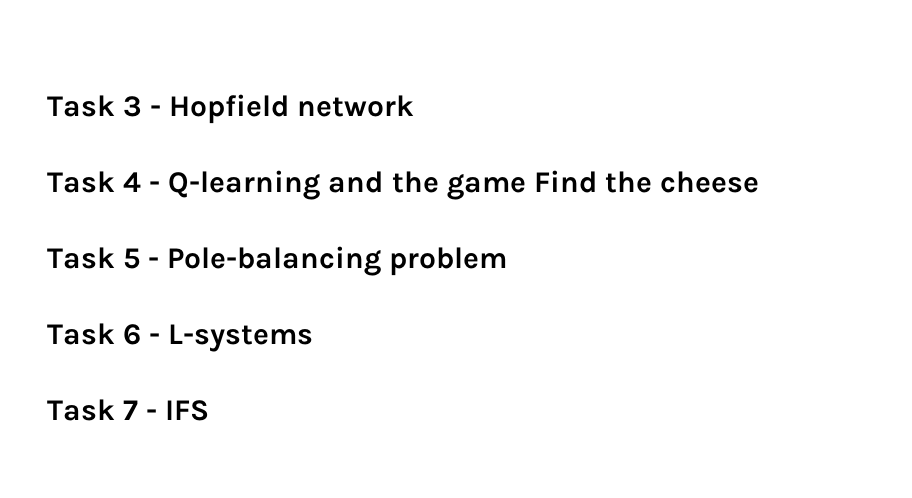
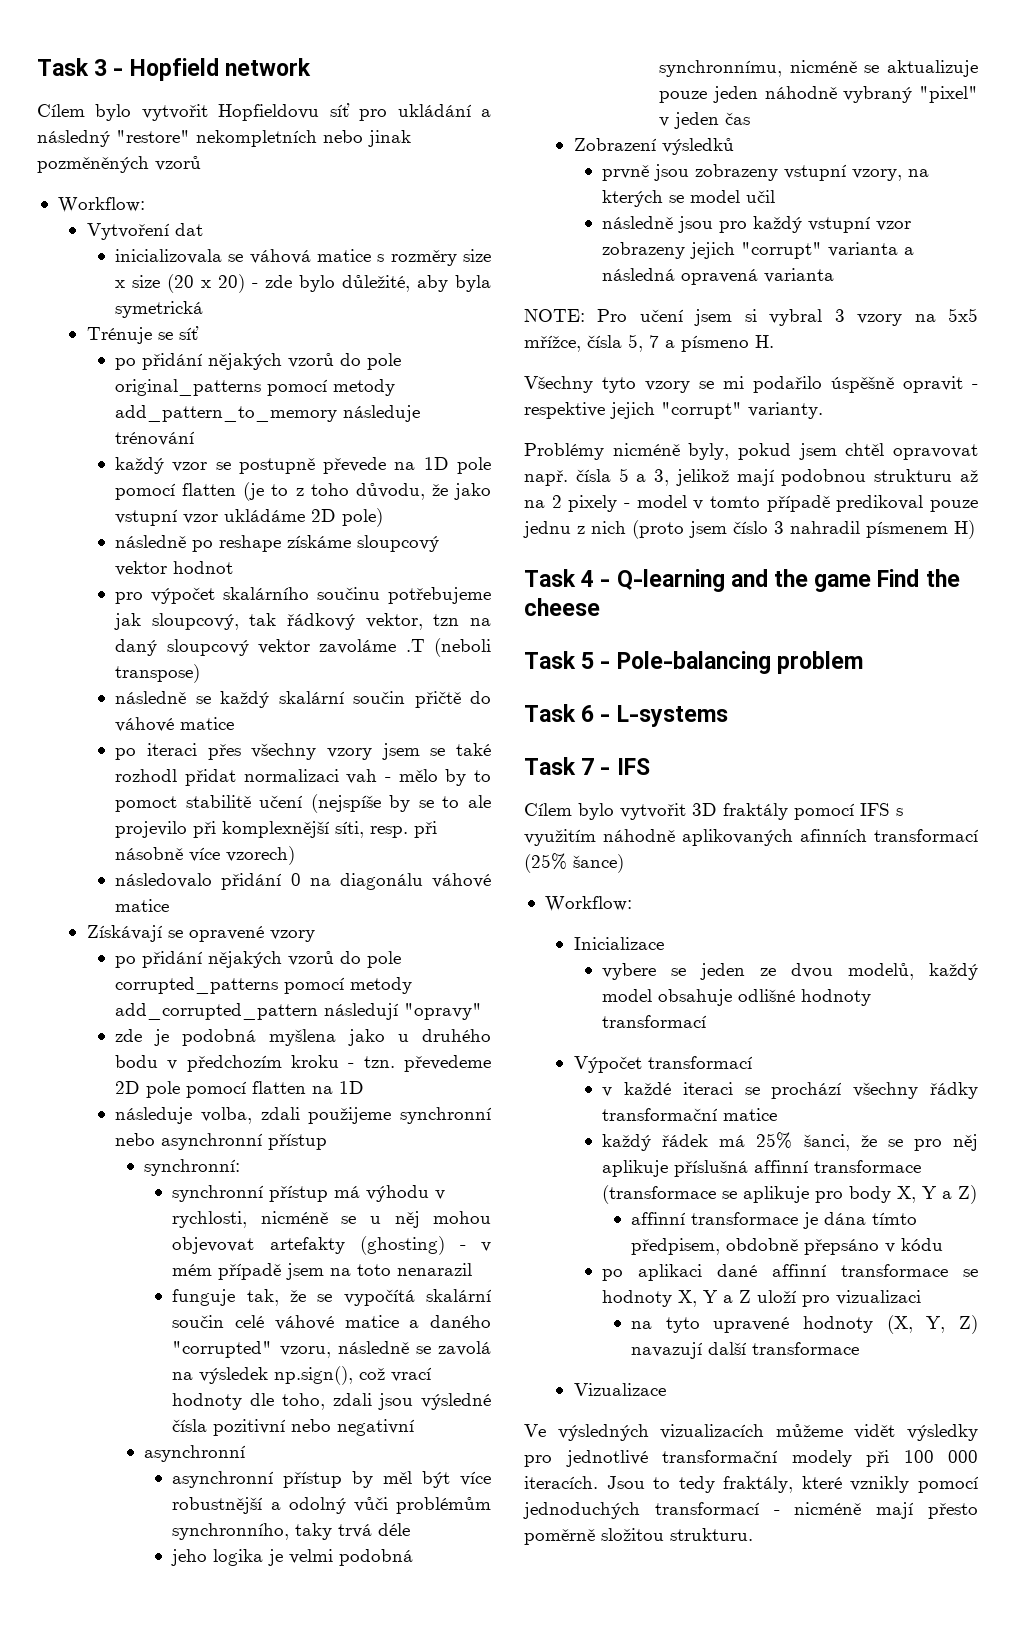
+ Cílem bylo vytvořit Hopfieldovu síť pro ukládání a následný "restore" nekompletních nebo jinak pozměněných vzorů
+ Workflow:
+ Vytvoření dat
+ inicializovala se váhová matice s rozměry size x size (20 x 20) - zde bylo důležité, aby byla symetrická
+ Trénuje se síť
+ po přidání nějakých vzorů do pole original_patterns pomocí metody add_pattern_to_memory následuje trénování
+ každý vzor se postupně převede na 1D pole pomocí flatten (je to z toho důvodu, že jako vstupní vzor ukládáme 2D pole)
+ následně po reshape získáme sloupcový vektor hodnot
+ pro výpočet skalárního součinu potřebujeme jak sloupcový, tak řádkový vektor, tzn na daný sloupcový vektor zavoláme .T (neboli transpose)
+ následně se každý skalární součin přičtě do váhové matice
+ po iteraci přes všechny vzory jsem se také rozhodl přidat normalizaci vah - mělo by to pomoct stabilitě učení (nejspíše by se to ale projevilo při komplexnější síti, resp. při násobně více vzorech)
+ následovalo přidání 0 na diagonálu váhové matice
+ Získávají se opravené vzory
+ po přidání nějakých vzorů do pole corrupted_patterns pomocí metody add_corrupted_pattern následují "opravy"
+ zde je podobná myšlena jako u druhého bodu v předchozím kroku - tzn. převedeme 2D pole pomocí flatten na 1D
+ následuje volba, zdali použijeme synchronní nebo asynchronní přístup
+ synchronní:
+ synchronní přístup má výhodu v rychlosti, nicméně se u něj mohou objevovat artefakty (ghosting) - v mém případě jsem na toto nenarazil
+ funguje tak, že se vypočítá skalární součin celé váhové matice a daného "corrupted" vzoru, následně se zavolá na výsledek np.sign(), což vrací hodnoty dle toho, zdali jsou výsledné čísla pozitivní nebo negativní
+ asynchronní
+ asynchronní přístup by měl být více robustnější a odolný vůči problémům synchronního, taky trvá déle
+ jeho logika je velmi podobná synchronnímu, nicméně se aktualizuje pouze jeden náhodně vybraný "pixel" v jeden čas
+ Zobrazení výsledků
+ prvně jsou zobrazeny vstupní vzory, na kterých se model učil
+ následně jsou pro každý vstupní vzor zobrazeny jejich "corrupt" varianta a následná opravená varianta
+ NOTE: Pro učení jsem si vybral 3 vzory na 5x5 mřížce, čísla 5, 7 a písmeno H.
+ Všechny tyto vzory se mi podařilo úspěšně opravit - respektive jejich "corrupt" varianty.
+ Problémy nicméně byly, pokud jsem chtěl opravovat např. čísla 5 a 3, jelikož mají podobnou strukturu až na 2 pixely - model v tomto případě predikoval pouze jednu z nich (proto jsem číslo 3 nahradil písmenem H)
+ Cílem bylo vytvořit 3D fraktály pomocí IFS s využitím náhodně aplikovaných afinních transformací (25% šance)
+ Workflow:
+ Inicializace
+ vybere se jeden ze dvou modelů, každý model obsahuje odlišné hodnoty transformací
+ Výpočet transformací
+ v každé iteraci se prochází všechny řádky transformační matice
+ každý řádek má 25% šanci, že se pro něj aplikuje příslušná affinní transformace (transformace se aplikuje pro body X, Y a Z)
+ affinní transformace je dána tímto předpisem, obdobně přepsáno v kódu
+ po aplikaci dané affinní transformace se hodnoty X, Y a Z uloží pro vizualizaci
+ na tyto upravené hodnoty (X, Y, Z) navazují další transformace
+ Vizualizace
+ Ve výsledných vizualizacích můžeme vidět výsledky pro jednotlivé transformační modely při 100 000 iteracích. Jsou to tedy fraktály, které vznikly pomocí jednoduchých transformací - nicméně mají přesto poměrně složitou strukturu.

